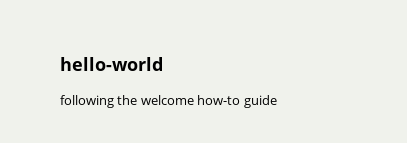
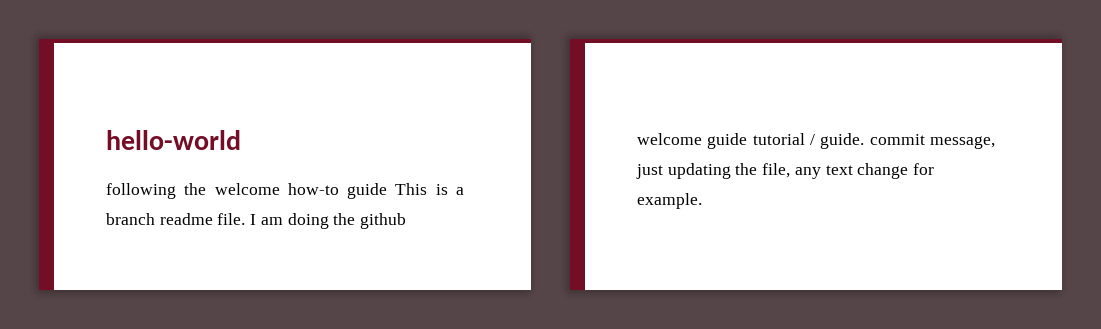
- following the welcome how-to guide
+ following the welcome how-to guide This is a branch readme file. I am doing the github welcome guide tutorial / guide. commit message, just updating the file, any text change for example.

